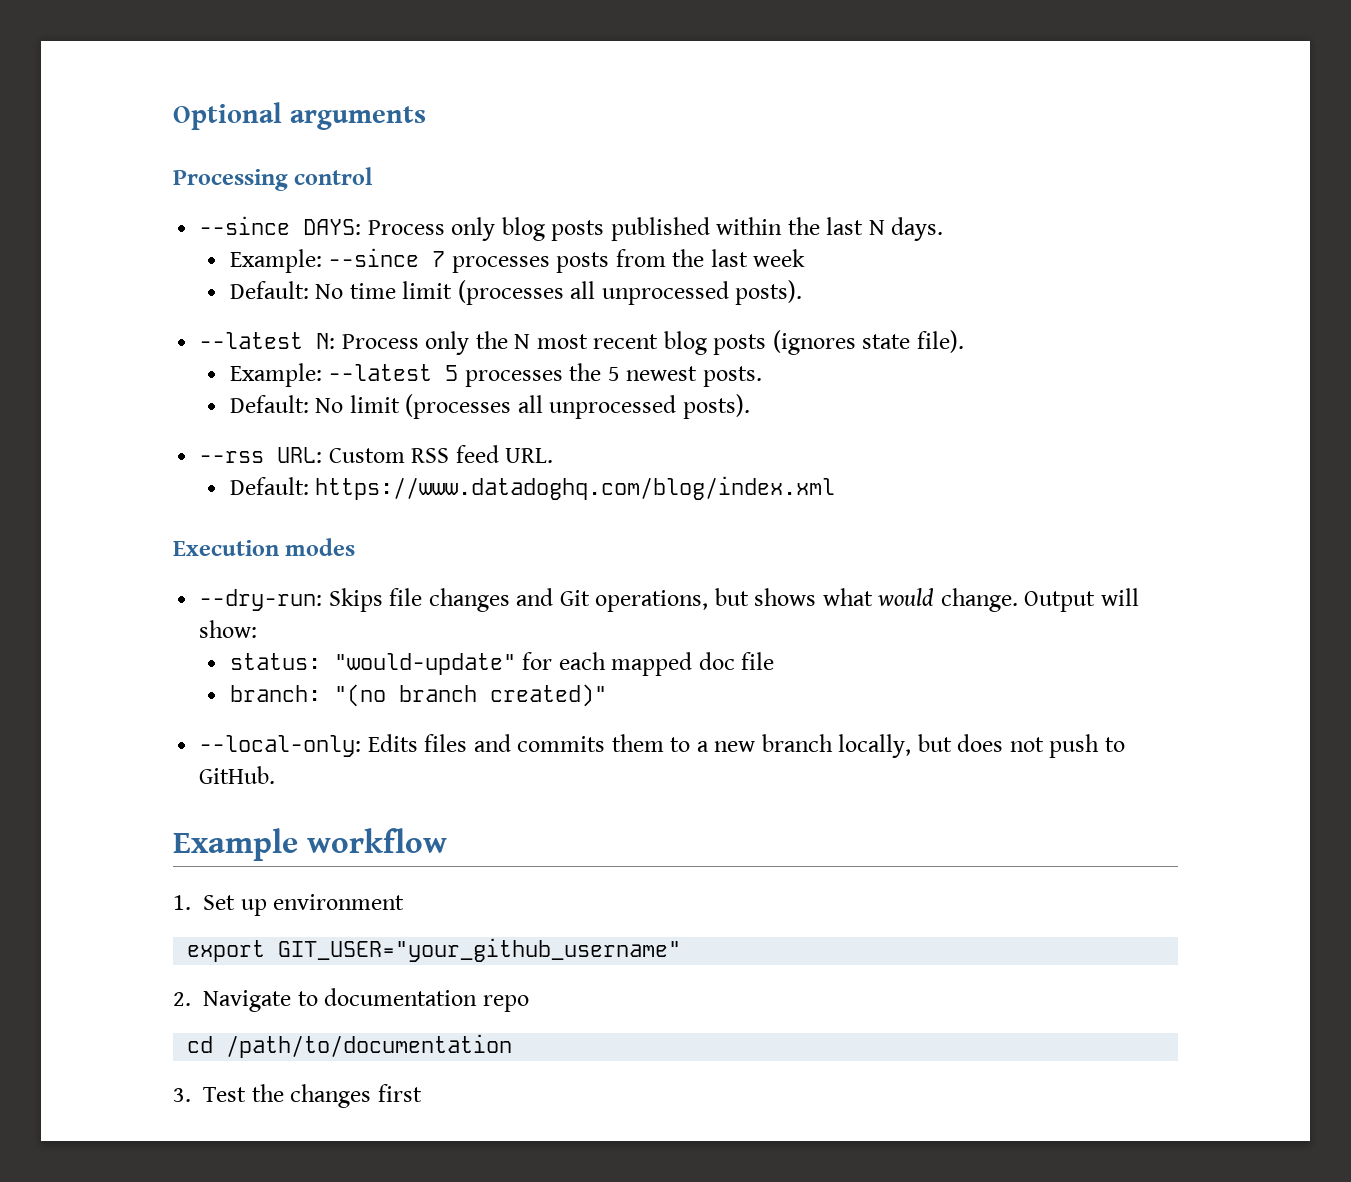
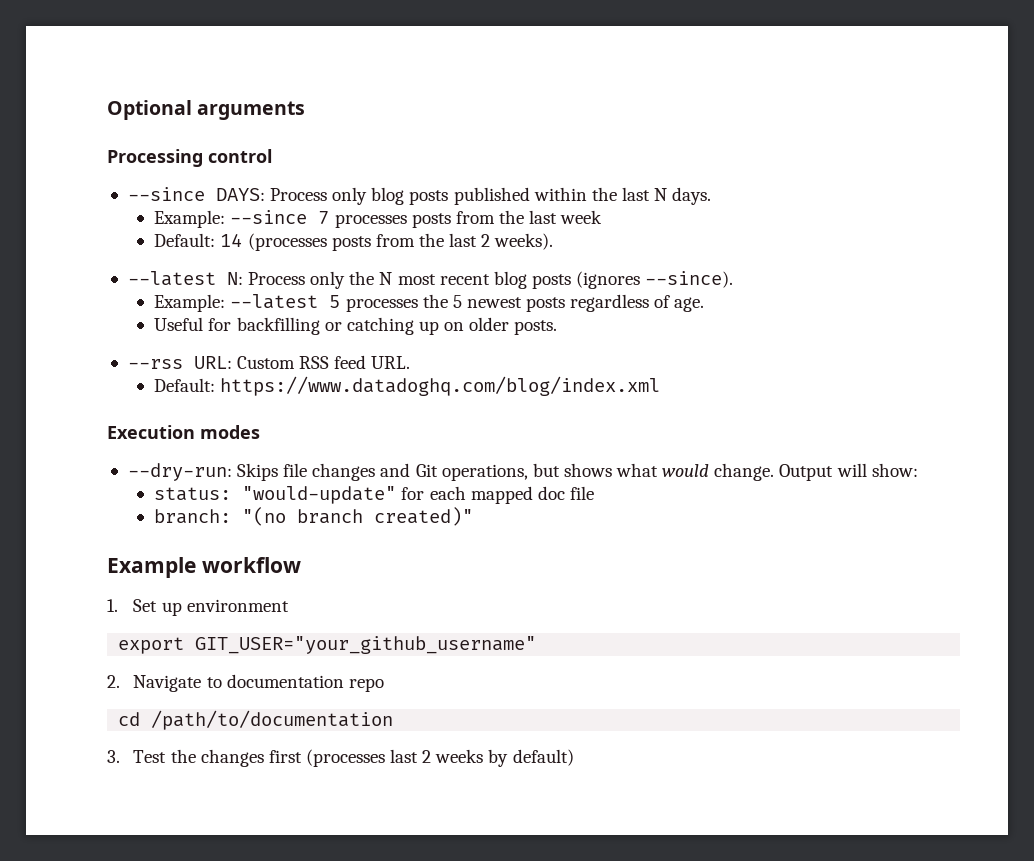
- Default: No time limit (processes all unprocessed posts).
+ Default: 14 (processes posts from the last 2 weeks).
- --latest N: Process only the N most recent blog posts (ignores state file).
+ --latest N: Process only the N most recent blog posts (ignores --since).
- Example: --latest 5 processes the 5 newest posts.
- Default: No limit (processes all unprocessed posts).
+ Example: --latest 5 processes the 5 newest posts regardless of age.
+ Useful for backfilling or catching up on older posts.
- --local-only: Edits files and commits them to a new branch locally, but does not push to GitHub.
- 3. Test the changes first
+ 3. Test the changes first (processes last 2 weeks by default)

